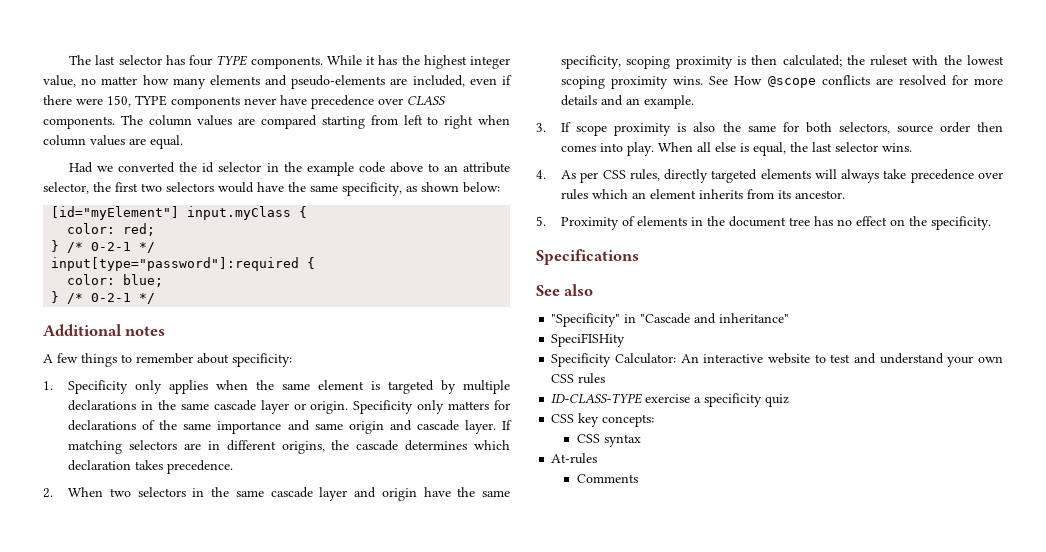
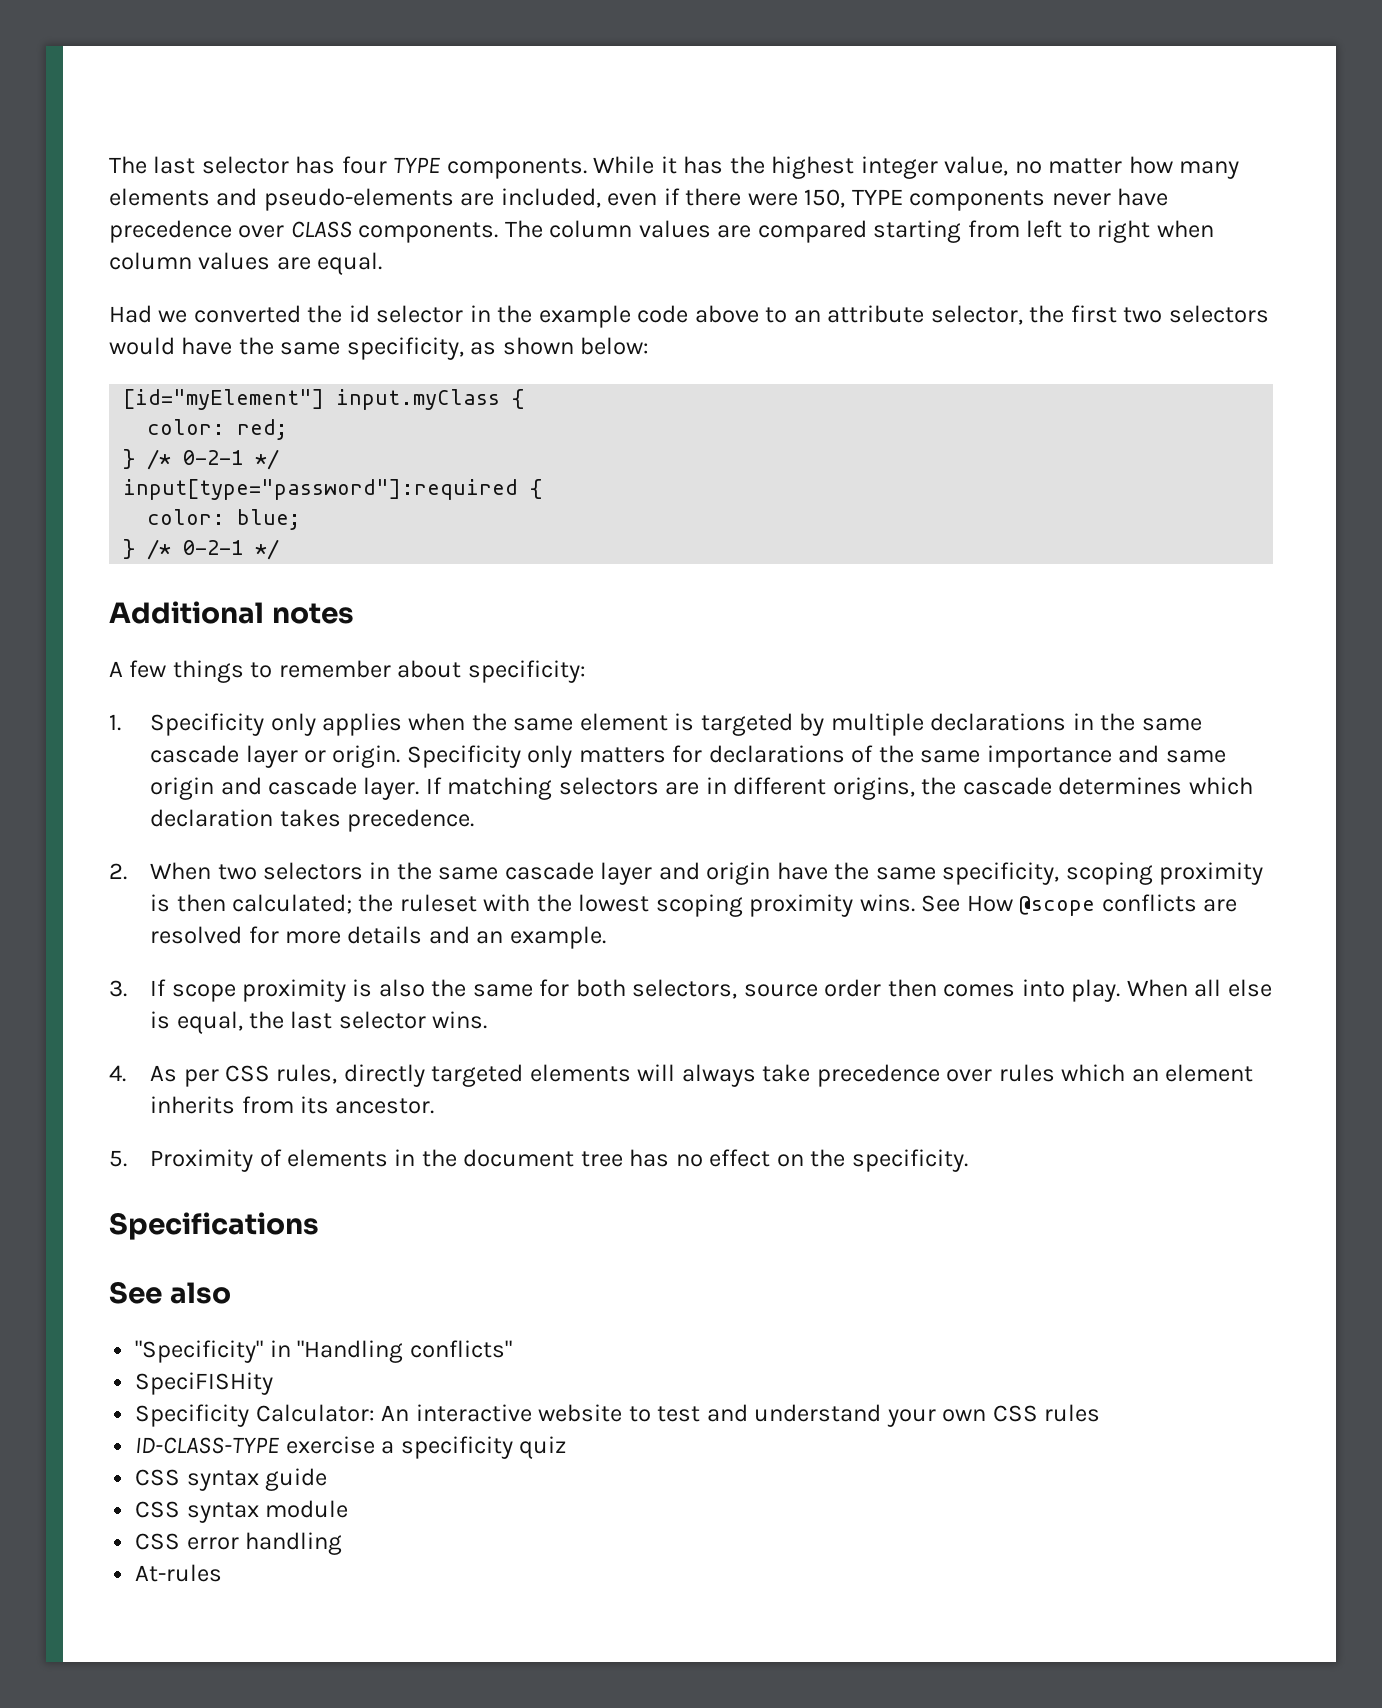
- "Specificity" in "Cascade and inheritance"
+ "Specificity" in "Handling conflicts"
- CSS key concepts:
- CSS syntax
+ CSS syntax guide
+ CSS syntax module
+ CSS error handling
- Comments

